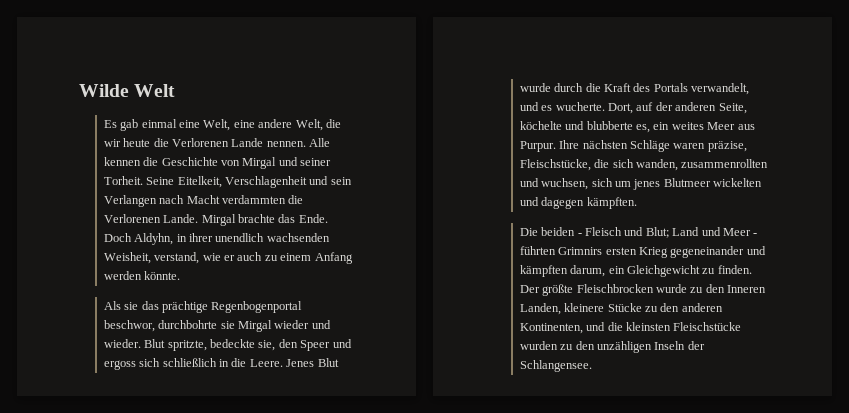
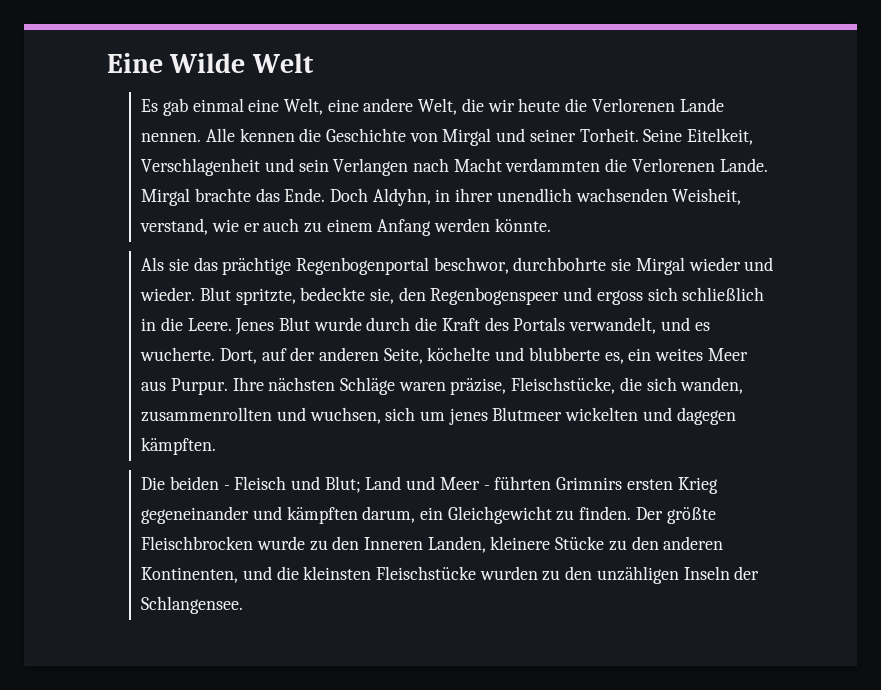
- Wilde Welt
+ Eine Wilde Welt
- Blut spritzte, bedeckte sie, den Speer und ergoss sich schließlich in die Leere.
+ Blut spritzte, bedeckte sie, den Regenbogenspeer und ergoss sich schließlich in die Leere.

